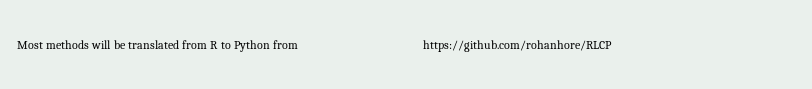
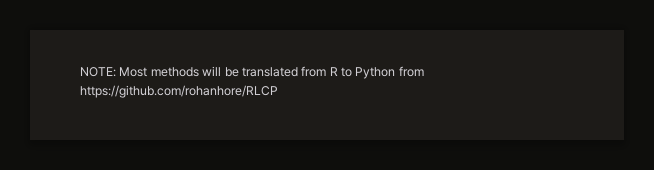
- Most methods will be translated from R to Python from https://github.com/rohanhore/RLCP
+ NOTE: Most methods will be translated from R to Python from https://github.com/rohanhore/RLCP

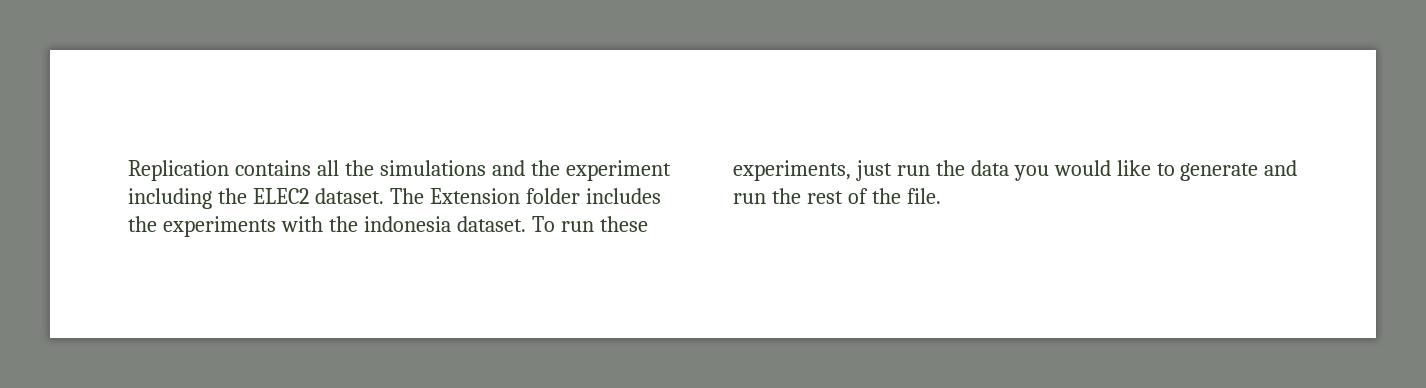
- NOTE: Most methods will be translated from R to Python from https://github.com/rohanhore/RLCP
+ Replication contains all the simulations and the experiment including the ELEC2 dataset. The Extension folder includes the experiments with the indonesia dataset. To run these experiments, just run the data you would like to generate and run the rest of the file.

